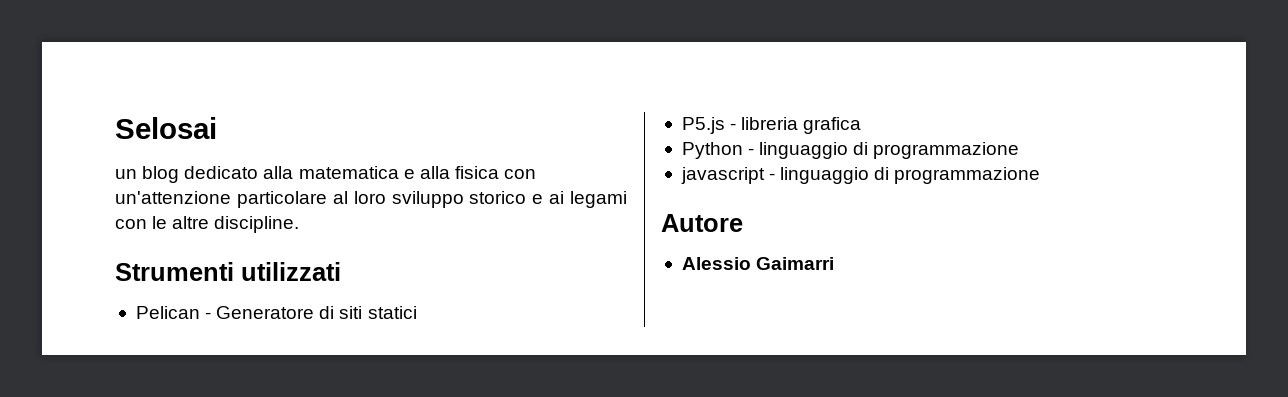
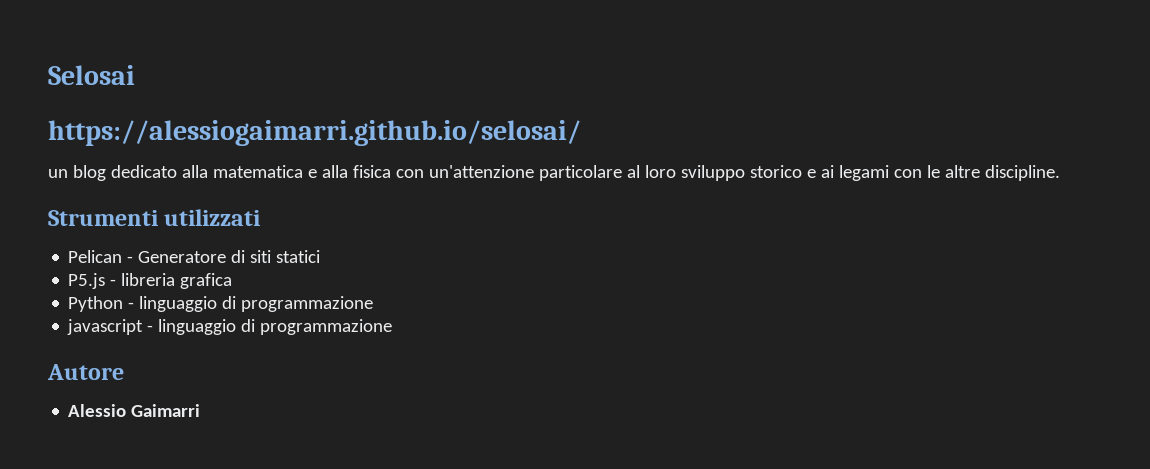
+ https://alessiogaimarri.github.io/selosai/

